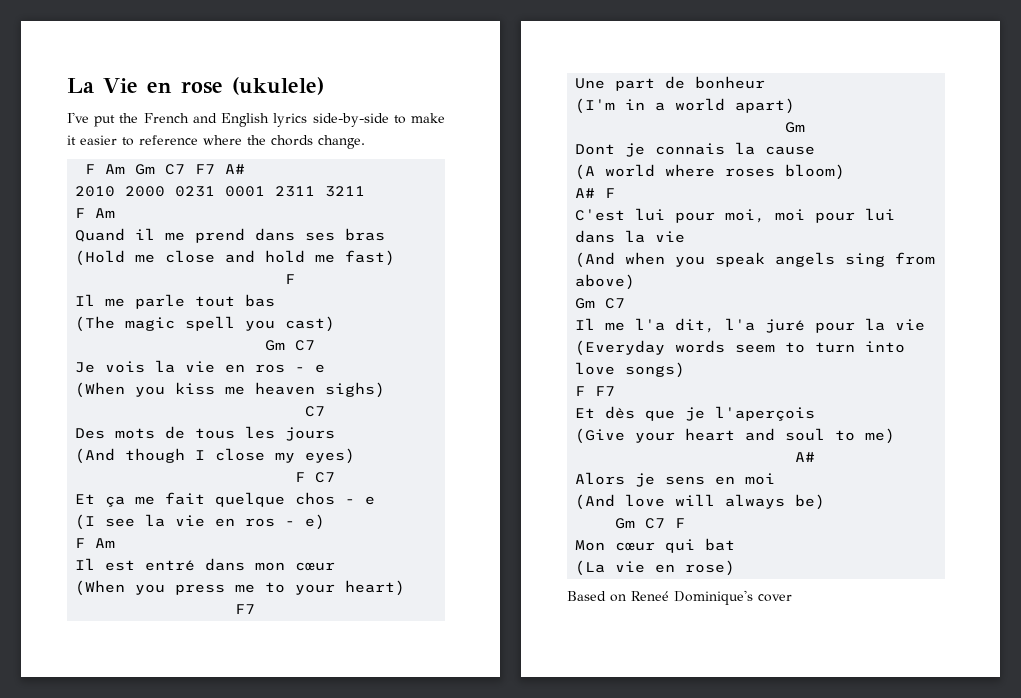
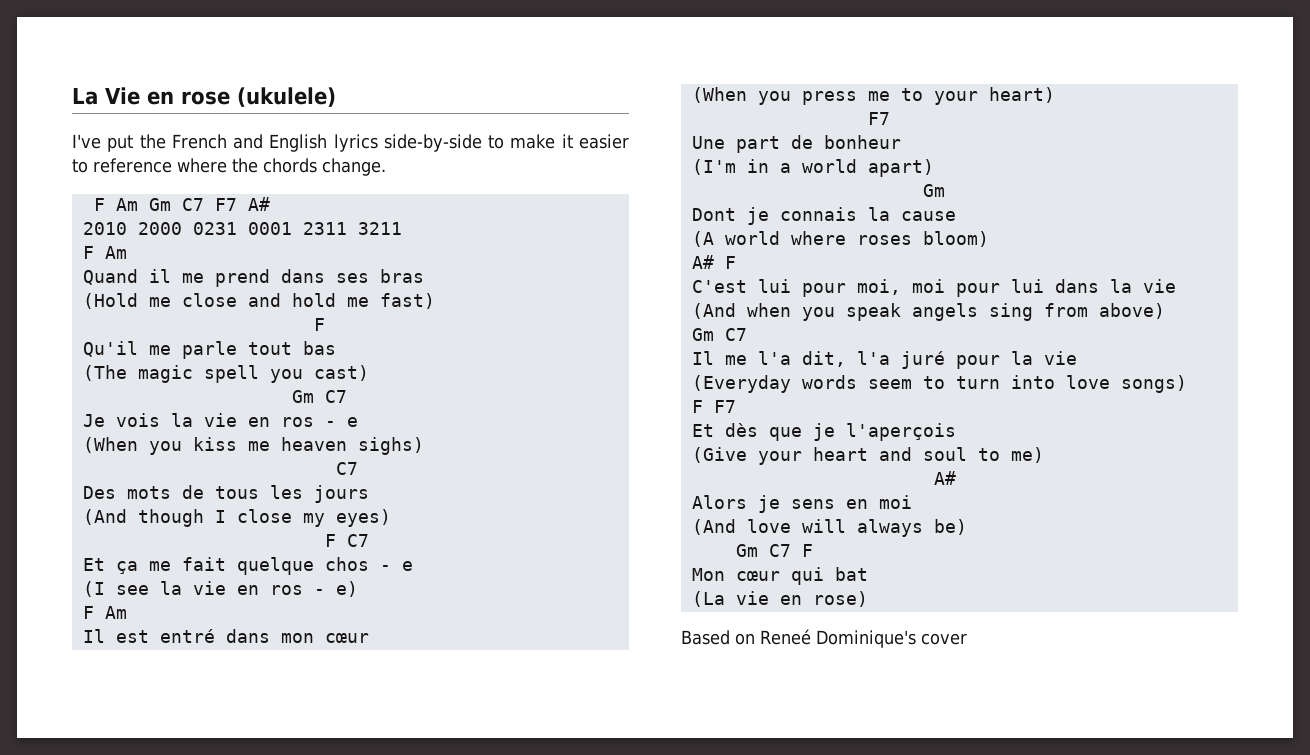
- Il me parle tout bas
+ Qu'il me parle tout bas

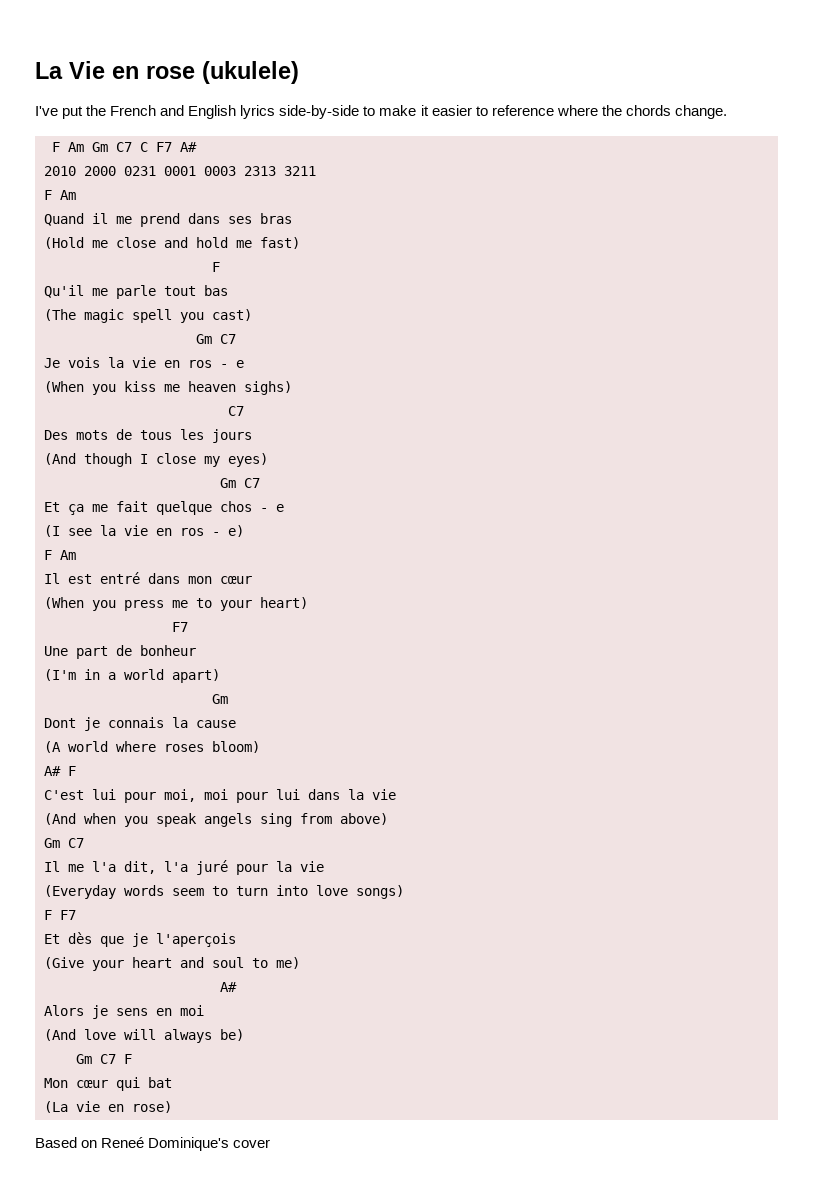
- F Am Gm C7 F7 A#
+ F Am Gm C7 C F7 A#
- 2010 2000 0231 0001 2311 3211
+ 2010 2000 0231 0001 0003 2313 3211
  (And though I close my eyes)
- F C7
+ Gm C7

